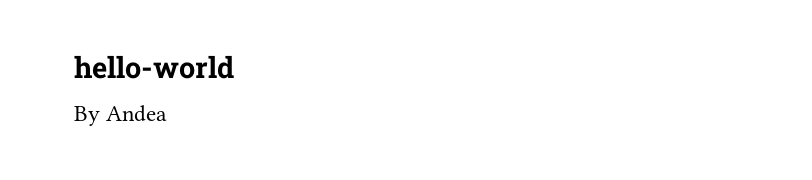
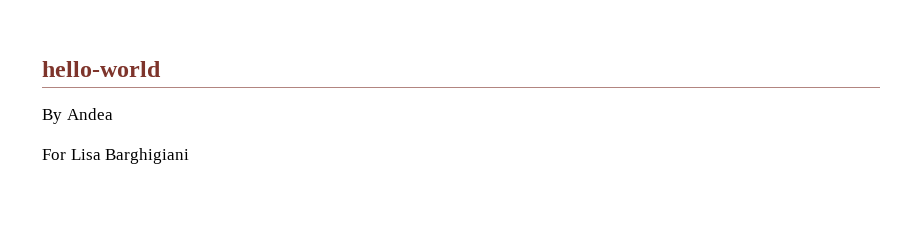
+ For Lisa Barghigiani

